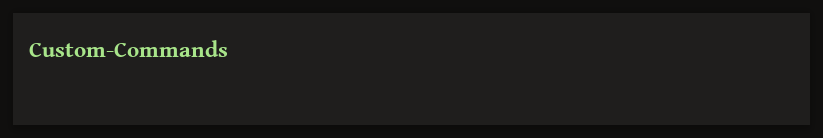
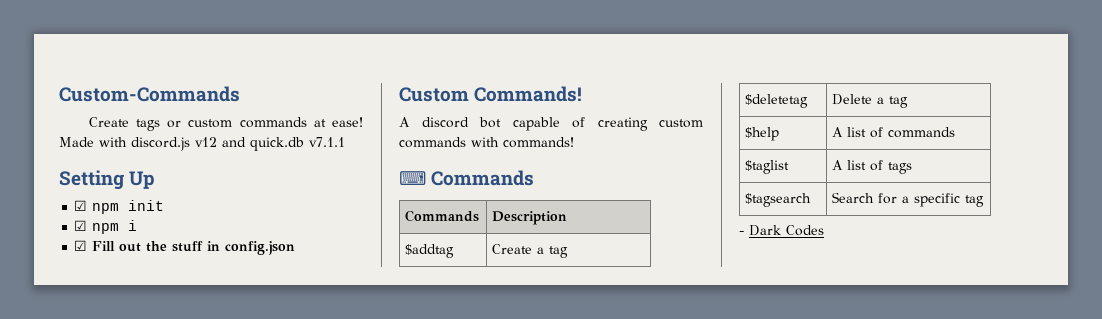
+ Create tags or custom commands at ease! Made with discord.js v12 and quick.db v7.1.1
+ Setting Up
+ ☑ npm init
+ ☑ npm i
+ ☑ Fill out the stuff in config.json
+ Custom Commands!
+ A discord bot capable of creating custom commands with commands!
+ ⌨ Commands
+ Commands | Description
+ $addtag | Create a tag
+ $deletetag | Delete a tag
+ $help | A list of commands
+ $taglist | A list of tags
+ $tagsearch | Search for a specific tag
+ - Dark Codes

